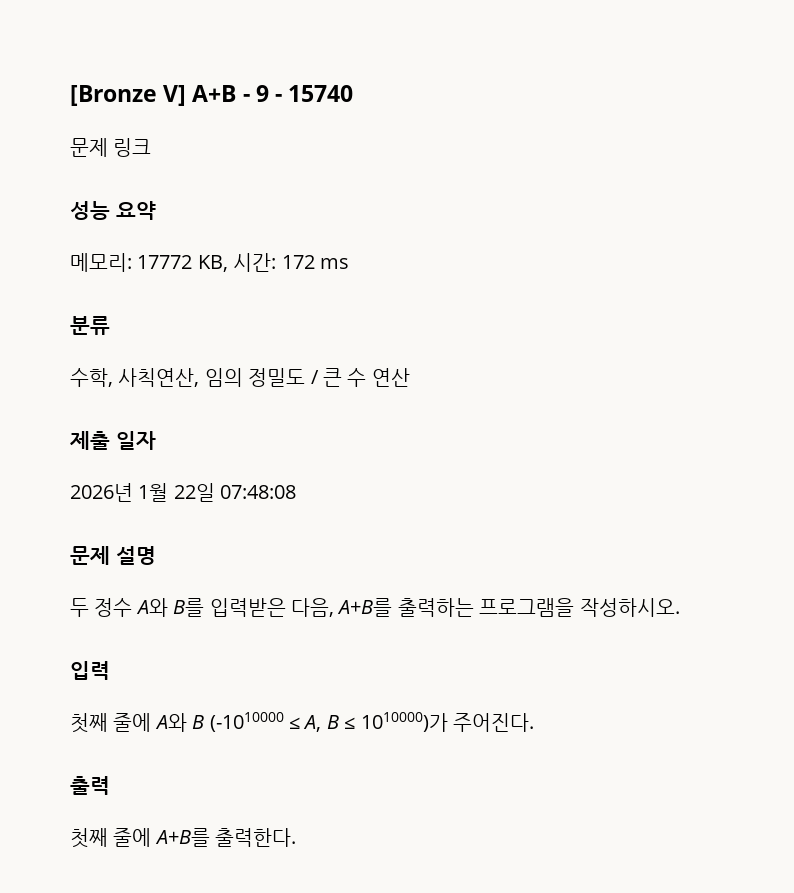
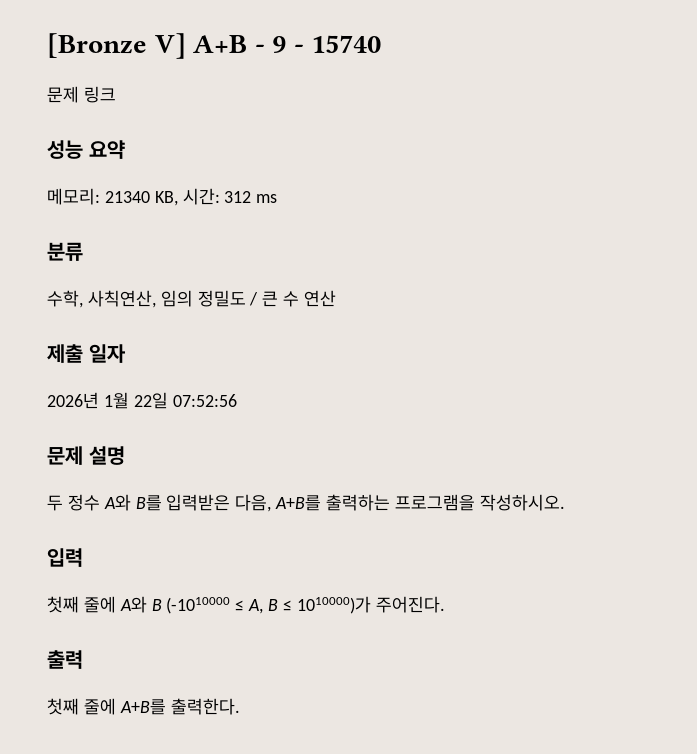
- 메모리: 17772 KB, 시간: 172 ms
+ 메모리: 21340 KB, 시간: 312 ms
- 2026년 1월 22일 07:48:08
+ 2026년 1월 22일 07:52:56

